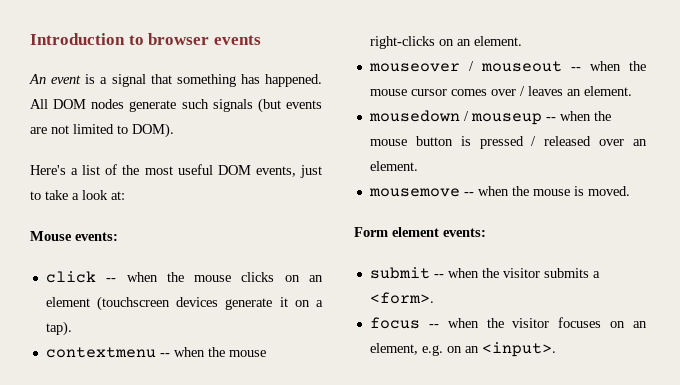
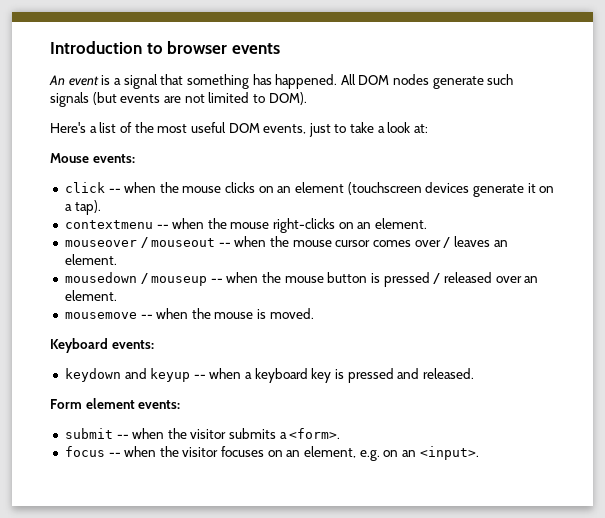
+ Keyboard events:
+ keydown and keyup -- when a keyboard key is pressed and released.

